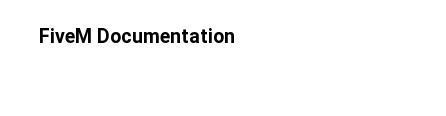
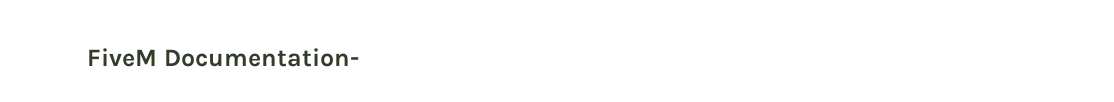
- FiveM Documentation
+ FiveM Documentation-

